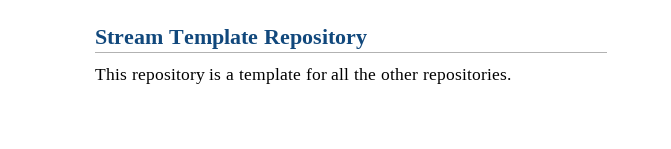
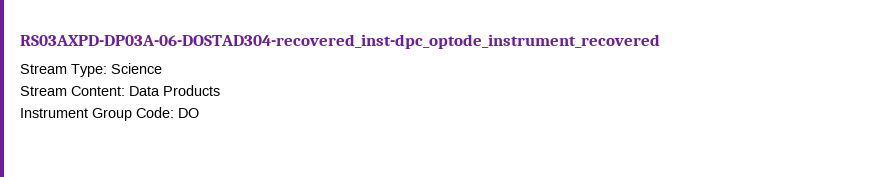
- Stream Template Repository
- This repository is a template for all the other repositories.
+ RS03AXPD-DP03A-06-DOSTAD304-recovered_inst-dpc_optode_instrument_recovered
+ Stream Type: Science
+ Stream Content: Data Products
+ Instrument Group Code: DO

